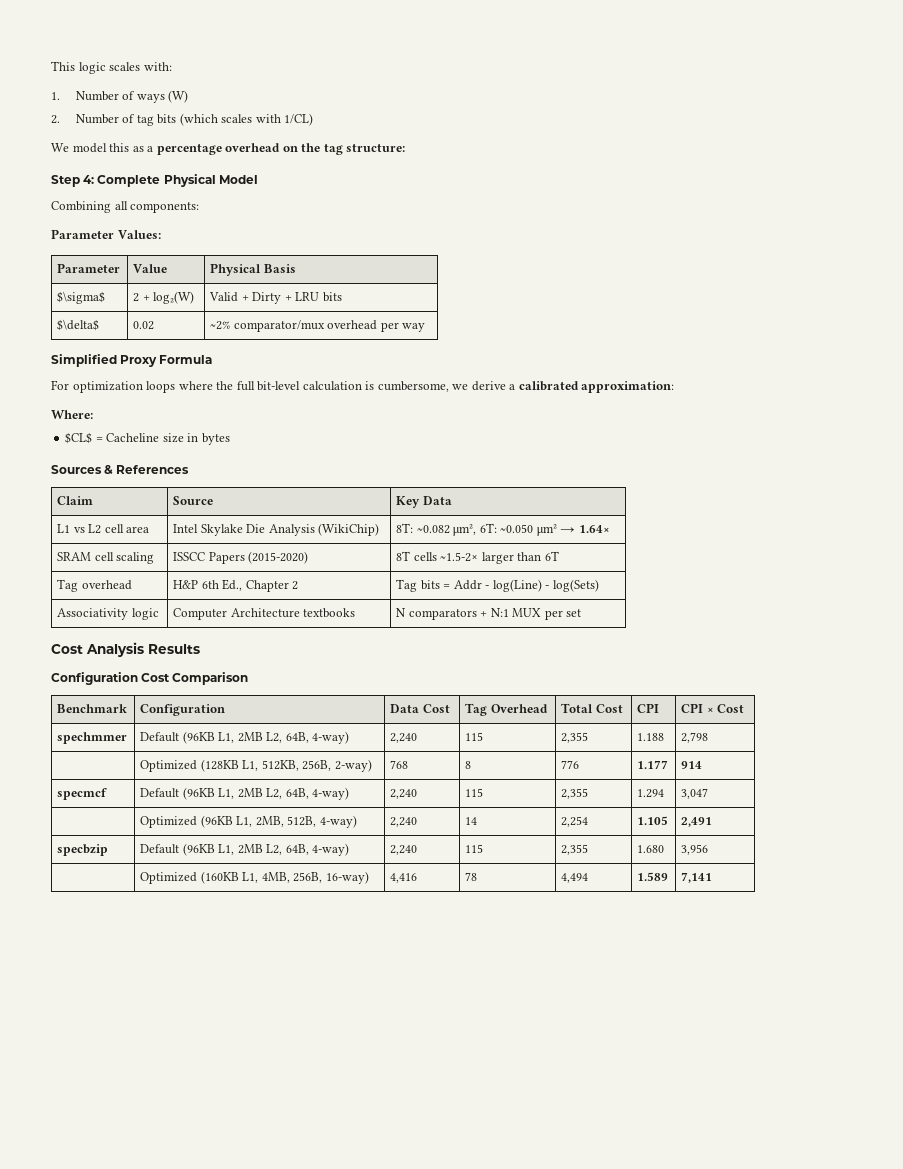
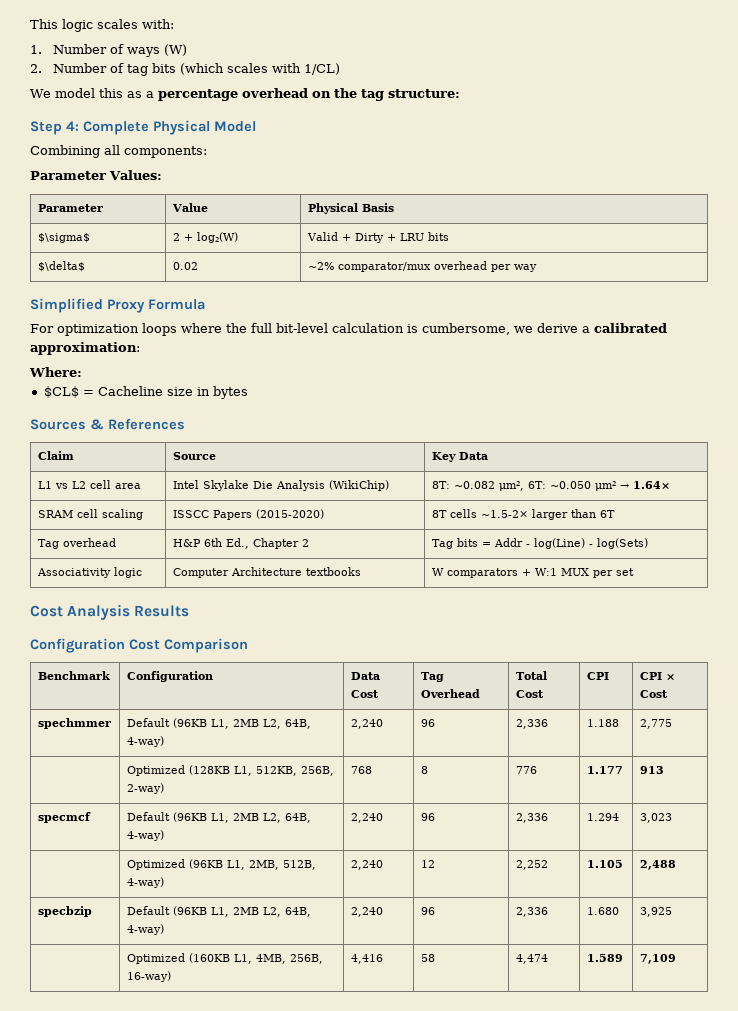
- Associativity logic | Computer Architecture textbooks | N comparators + N:1 MUX per set
+ Associativity logic | Computer Architecture textbooks | W comparators + W:1 MUX per set
- spechmmer | Default (96KB L1, 2MB L2, 64B, 4-way) | 2,240 | 115 | 2,355 | 1.188 | 2,798
+ spechmmer | Default (96KB L1, 2MB L2, 64B, 4-way) | 2,240 | 96 | 2,336 | 1.188 | 2,775
- | Optimized (128KB L1, 512KB, 256B, 2-way) | 768 | 8 | 776 | 1.177 | 914
+ | Optimized (128KB L1, 512KB, 256B, 2-way) | 768 | 8 | 776 | 1.177 | 913
- specmcf | Default (96KB L1, 2MB L2, 64B, 4-way) | 2,240 | 115 | 2,355 | 1.294 | 3,047
+ specmcf | Default (96KB L1, 2MB L2, 64B, 4-way) | 2,240 | 96 | 2,336 | 1.294 | 3,023
- | Optimized (96KB L1, 2MB, 512B, 4-way) | 2,240 | 14 | 2,254 | 1.105 | 2,491
+ | Optimized (96KB L1, 2MB, 512B, 4-way) | 2,240 | 12 | 2,252 | 1.105 | 2,488
- specbzip | Default (96KB L1, 2MB L2, 64B, 4-way) | 2,240 | 115 | 2,355 | 1.680 | 3,956
+ specbzip | Default (96KB L1, 2MB L2, 64B, 4-way) | 2,240 | 96 | 2,336 | 1.680 | 3,925
- | Optimized (160KB L1, 4MB, 256B, 16-way) | 4,416 | 78 | 4,494 | 1.589 | 7,141
+ | Optimized (160KB L1, 4MB, 256B, 16-way) | 4,416 | 58 | 4,474 | 1.589 | 7,109

